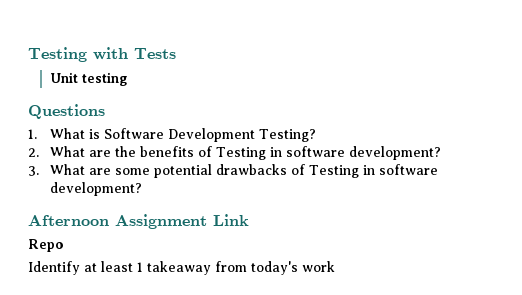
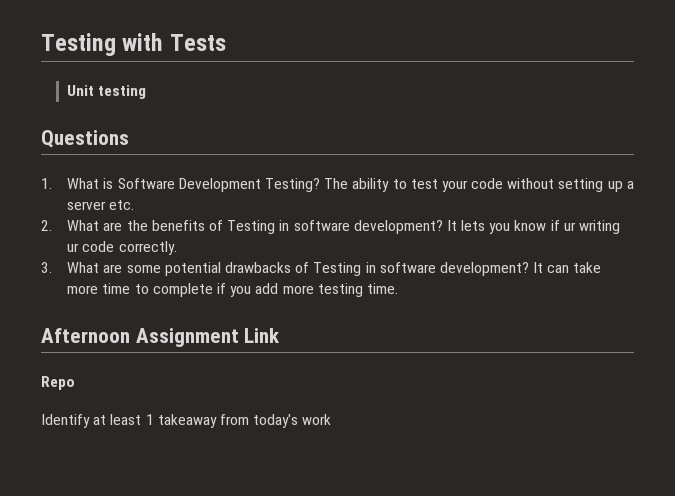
+ The ability to test your code without setting up a server etc.
+ It lets you know if ur writing ur code correctly.
+ It can take more time to complete if you add more testing time.

